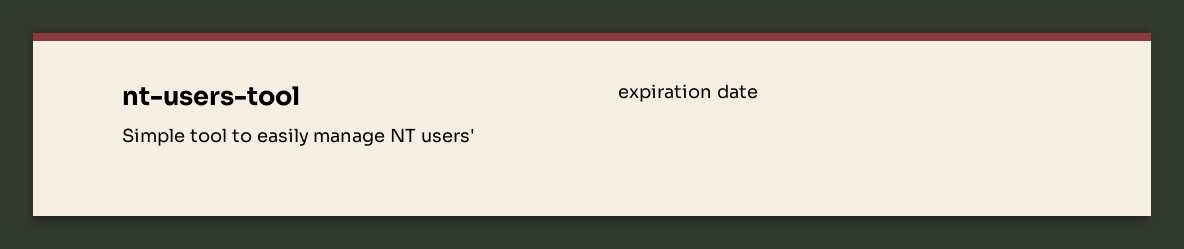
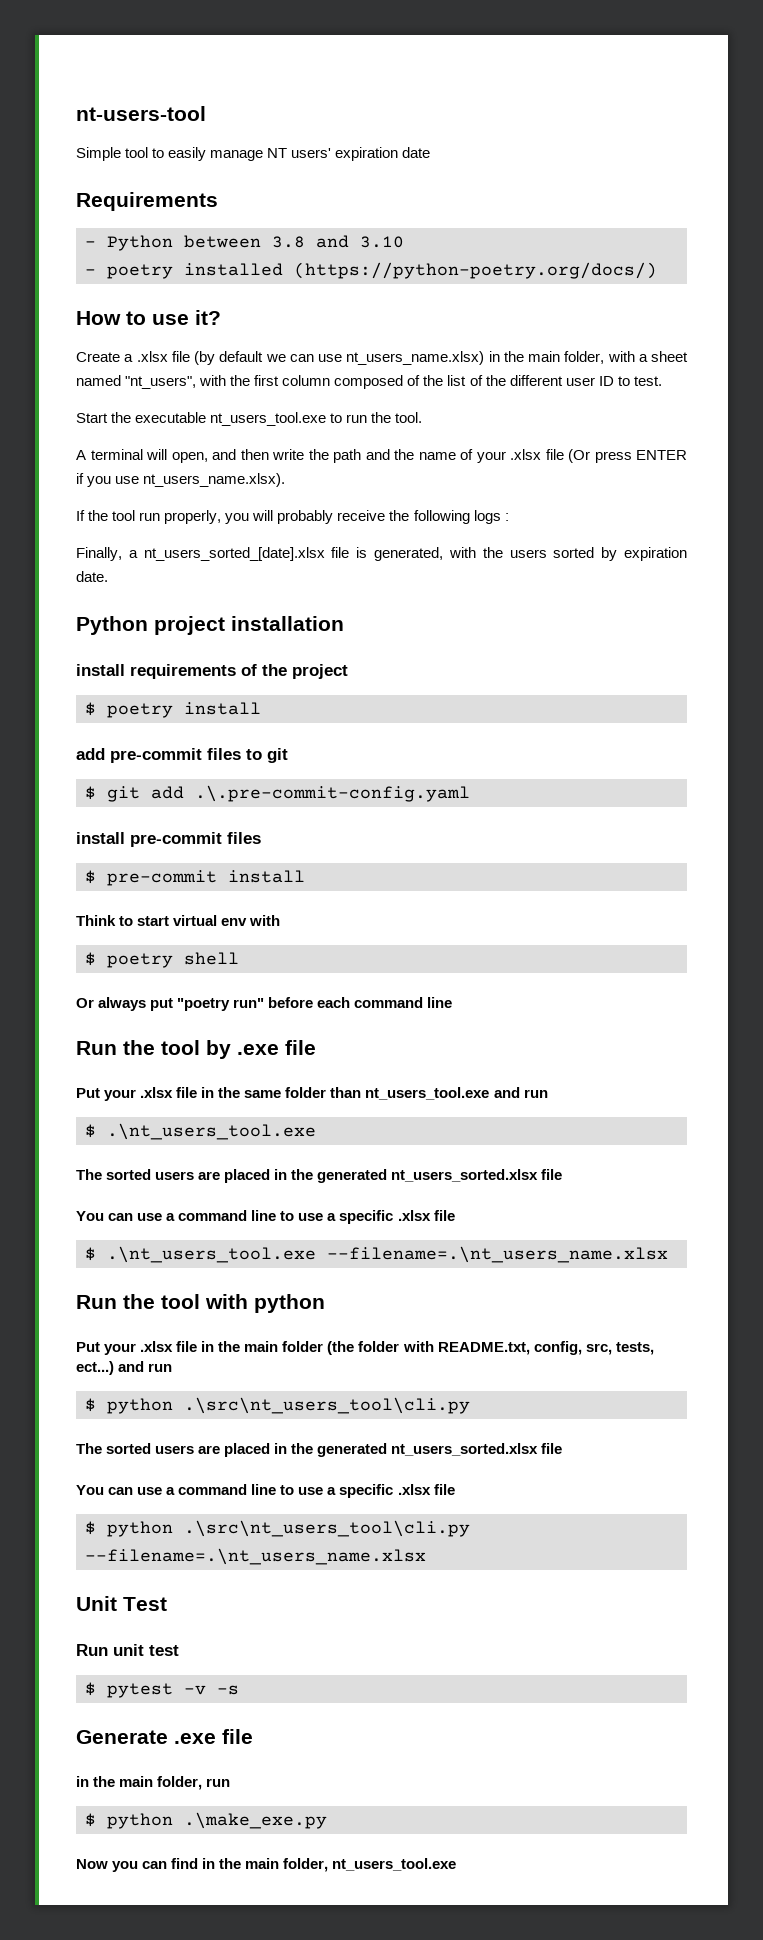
+ Requirements
+ - Python between 3.8 and 3.10
+ - poetry installed (https://python-poetry.org/docs/)
+ How to use it?
+ Create a .xlsx file (by default we can use nt_users_name.xlsx) in the main folder, with a sheet named "nt_users", with the first column composed of the list of the different user ID to test.
+ Start the executable nt_users_tool.exe to run the tool.
+ A terminal will open, and then write the path and the name of your .xlsx file (Or press ENTER if you use nt_users_name.xlsx).
+ If the tool run properly, you will probably receive the following logs :
+ Finally, a nt_users_sorted_[date].xlsx file is generated, with the users sorted by expiration date.
+ Python project installation
+ install requirements of the project
+ $ poetry install
+ add pre-commit files to git
+ $ git add .\.pre-commit-config.yaml
+ install pre-commit files
+ $ pre-commit install
+ Think to start virtual env with
+ $ poetry shell
+ Or always put "poetry run" before each command line
+ Run the tool by .exe file
+ Put your .xlsx file in the same folder than nt_users_tool.exe and run
+ $ .\nt_users_tool.exe
+ The sorted users are placed in the generated nt_users_sorted.xlsx file
+ You can use a command line to use a specific .xlsx file
+ $ .\nt_users_tool.exe --filename=.\nt_users_name.xlsx
+ Run the tool with python
+ Put your .xlsx file in the main folder (the folder with README.txt, config, src, tests, ect...) and run
+ $ python .\src\nt_users_tool\cli.py
+ The sorted users are placed in the generated nt_users_sorted.xlsx file
+ You can use a command line to use a specific .xlsx file
+ $ python .\src\nt_users_tool\cli.py --filename=.\nt_users_name.xlsx
+ Unit Test
+ Run unit test
+ $ pytest -v -s
+ Generate .exe file
+ in the main folder, run
+ $ python .\make_exe.py
+ Now you can find in the main folder, nt_users_tool.exe

